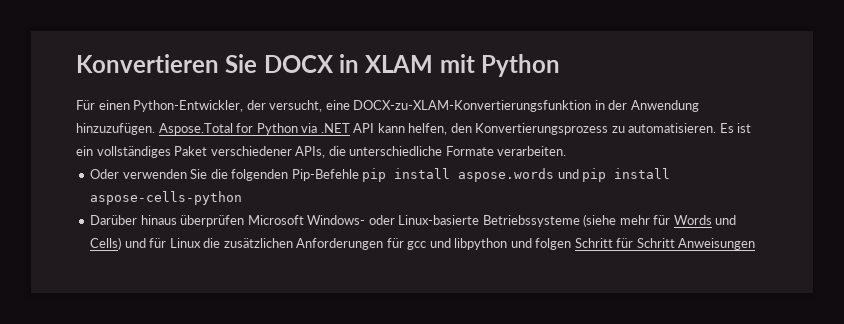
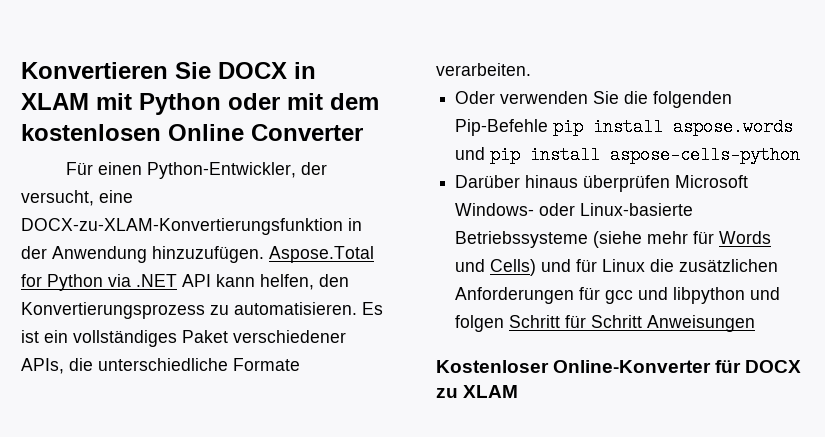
- Konvertieren Sie DOCX in XLAM mit Python
+ Konvertieren Sie DOCX in XLAM mit Python oder mit dem kostenlosen Online Converter
+ Kostenloser Online-Konverter für DOCX zu XLAM

